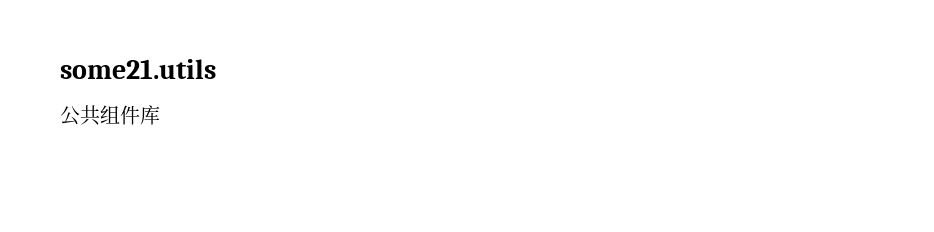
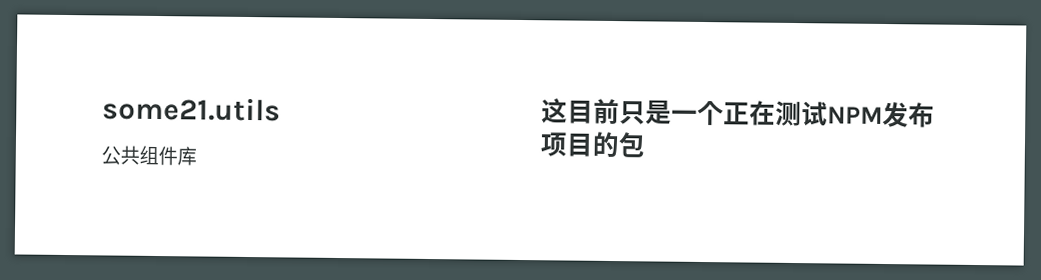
+ 这目前只是一个正在测试NPM发布项目的包

